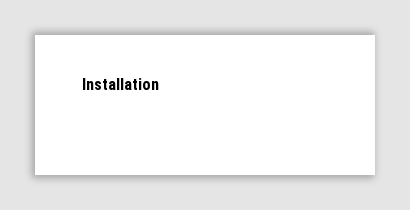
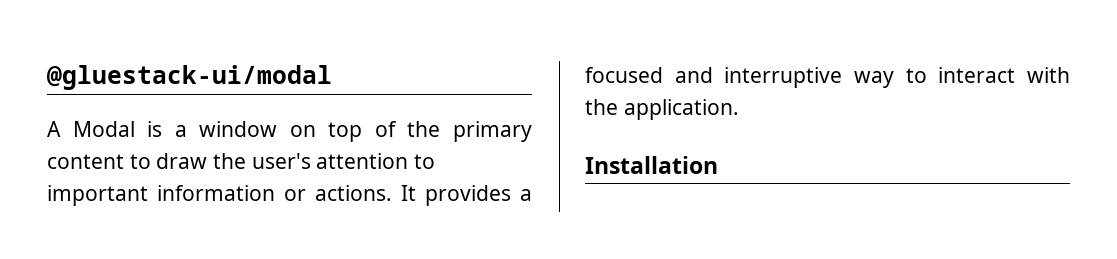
+ @gluestack-ui/modal
+ A Modal is a window on top of the primary content to draw the user's attention to important information or actions. It provides a focused and interruptive way to interact with the application.

